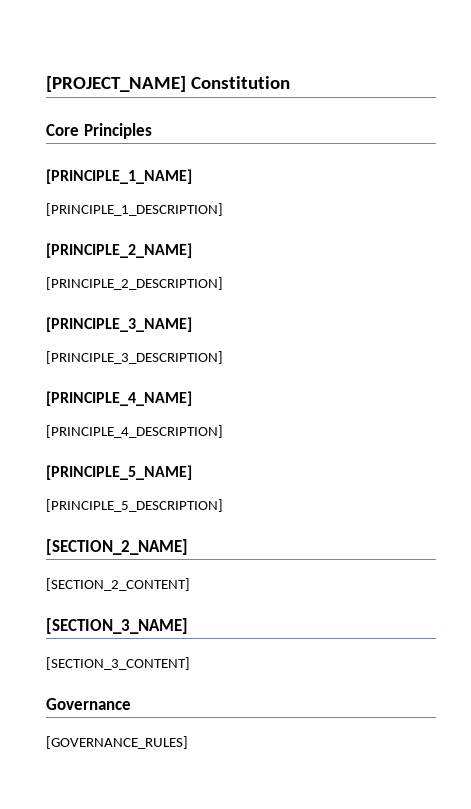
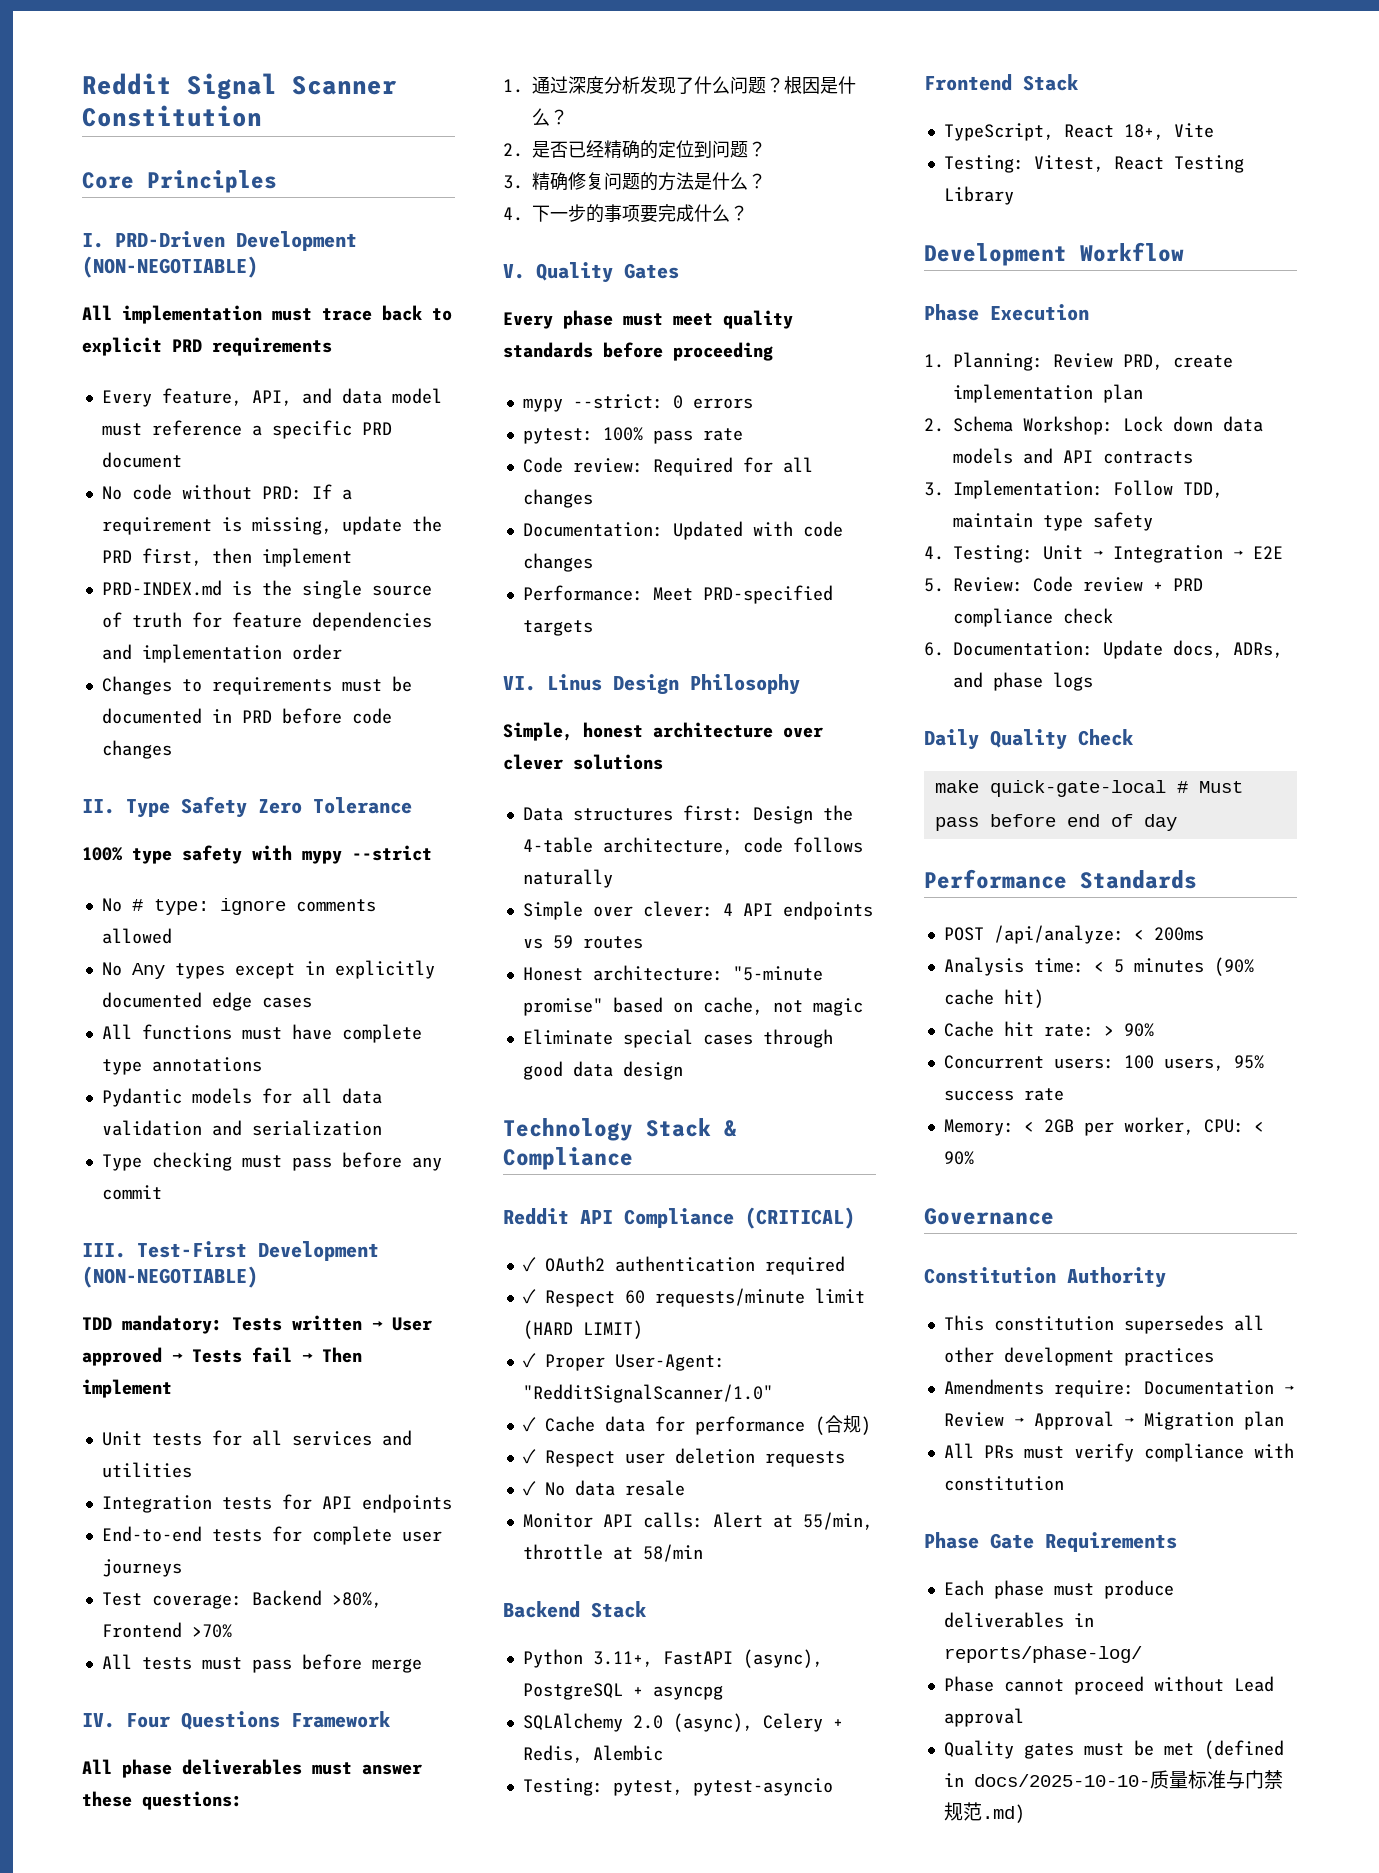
- [PROJECT_NAME] Constitution
+ Reddit Signal Scanner Constitution
- [PRINCIPLE_1_NAME]
- [PRINCIPLE_1_DESCRIPTION]
- [PRINCIPLE_2_NAME]
- [PRINCIPLE_2_DESCRIPTION]
- [PRINCIPLE_3_NAME]
- [PRINCIPLE_3_DESCRIPTION]
- [PRINCIPLE_4_NAME]
- [PRINCIPLE_4_DESCRIPTION]
- [PRINCIPLE_5_NAME]
- [PRINCIPLE_5_DESCRIPTION]
- [SECTION_2_NAME]
- [SECTION_2_CONTENT]
- [SECTION_3_NAME]
- [SECTION_3_CONTENT]
+ I. PRD-Driven Development (NON-NEGOTIABLE)
+ All implementation must trace back to explicit PRD requirements
+ Every feature, API, and data model must reference a specific PRD document
+ No code without PRD: If a requirement is missing, update the PRD first, then implement
+ PRD-INDEX.md is the single source of truth for feature dependencies and implementation order
+ Changes to requirements must be documented in PRD before code changes
+ II. Type Safety Zero Tolerance
+ 100% type safety with mypy --strict
+ No # type: ignore comments allowed
+ No Any types except in explicitly documented edge cases
+ All functions must have complete type annotations
+ Pydantic models for all data validation and serialization
+ Type checking must pass before any commit
+ III. Test-First Development (NON-NEGOTIABLE)
+ TDD mandatory: Tests written → User approved → Tests fail → Then implement
+ Unit tests for all services and utilities
+ Integration tests for API endpoints
+ End-to-end tests for complete user journeys
+ Test coverage: Backend >80%, Frontend >70%
+ All tests must pass before merge
+ IV. Four Questions Framework
+ All phase deliverables must answer these questions:
+ 1.通过深度分析发现了什么问题？根因是什么？
+ 2.是否已经精确的定位到问题？
+ 3.精确修复问题的方法是什么？
+ 4.下一步的事项要完成什么？
+ V. Quality Gates
+ Every phase must meet quality standards before proceeding
+ mypy --strict: 0 errors
+ pytest: 100% pass rate
+ Code review: Required for all changes
+ Documentation: Updated with code changes
+ Performance: Meet PRD-specified targets
+ VI. Linus Design Philosophy
+ Simple, honest architecture over clever solutions
+ Data structures first: Design the 4-table architecture, code follows naturally
+ Simple over clever: 4 API endpoints vs 59 routes
+ Honest architecture: "5-minute promise" based on cache, not magic
+ Eliminate special cases through good data design
+ Technology Stack & Compliance
+ Reddit API Compliance (CRITICAL)
+ ✓ OAuth2 authentication required
+ ✓ Respect 60 requests/minute limit (HARD LIMIT)
+ ✓ Proper User-Agent: "RedditSignalScanner/1.0"
+ ✓ Cache data for performance (合规)
+ ✓ Respect user deletion requests
+ ✓ No data resale
+ Monitor API calls: Alert at 55/min, throttle at 58/min
+ Backend Stack
+ Python 3.11+, FastAPI (async), PostgreSQL + asyncpg
+ SQLAlchemy 2.0 (async), Celery + Redis, Alembic
+ Testing: pytest, pytest-asyncio
+ Frontend Stack
+ TypeScript, React 18+, Vite
+ Testing: Vitest, React Testing Library
+ Development Workflow
+ Phase Execution
+ 1. Planning: Review PRD, create implementation plan
+ 2. Schema Workshop: Lock down data models and API contracts
+ 3. Implementation: Follow TDD, maintain type safety
+ 4. Testing: Unit → Integration → E2E
+ 5. Review: Code review + PRD compliance check
+ 6. Documentation: Update docs, ADRs, and phase logs
+ Daily Quality Check
+ make quick-gate-local # Must pass before end of day
+ Performance Standards
+ POST /api/analyze: < 200ms
+ Analysis time: < 5 minutes (90% cache hit)
+ Cache hit rate: > 90%
+ Concurrent users: 100 users, 95% success rate
+ Memory: < 2GB per worker, CPU: < 90%
  Governance
- [GOVERNANCE_RULES]
+ Constitution Authority
+ This constitution supersedes all other development practices
+ Amendments require: Documentation → Review → Approval → Migration plan
+ All PRs must verify compliance with constitution
+ Phase Gate Requirements
+ Each phase must produce deliverables in reports/phase-log/
+ Phase cannot proceed without Lead approval
+ Quality gates must be met (defined in docs/2025-10-10-质量标准与门禁规范.md)

